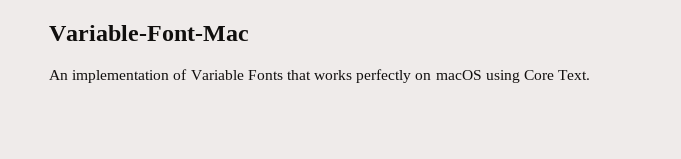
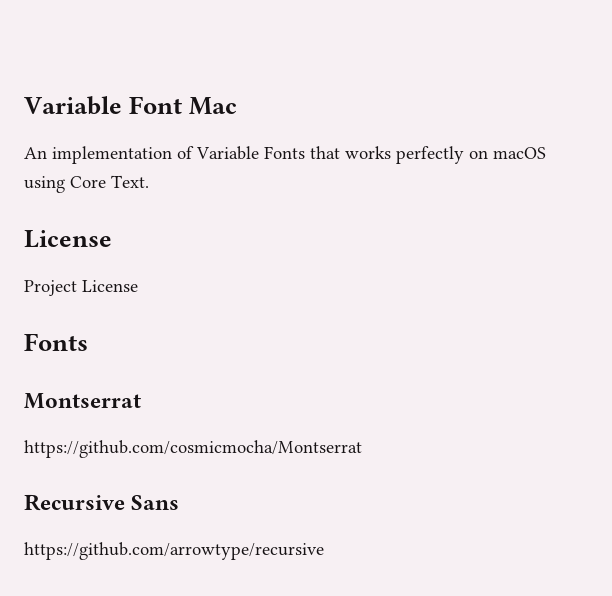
- Variable-Font-Mac
+ Variable Font Mac
  An implementation of Variable Fonts that works perfectly on macOS using Core Text.
+ License
+ Project License
+ Fonts
+ Montserrat
+ https://github.com/cosmicmocha/Montserrat
+ Recursive Sans
+ https://github.com/arrowtype/recursive

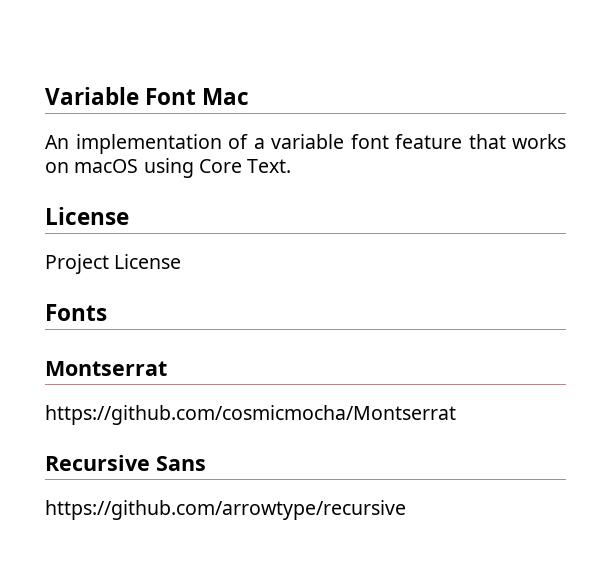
- An implementation of Variable Fonts that works perfectly on macOS using Core Text.
+ An implementation of a variable font feature that works on macOS using Core Text.

